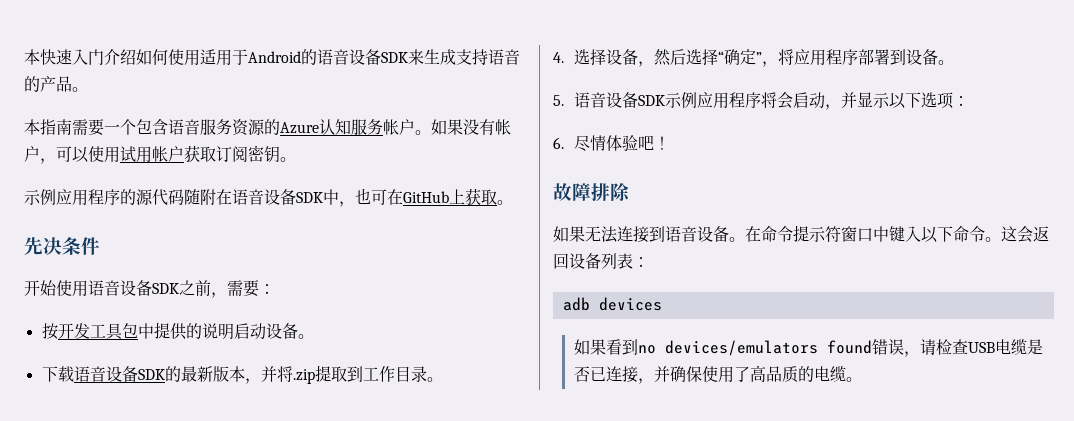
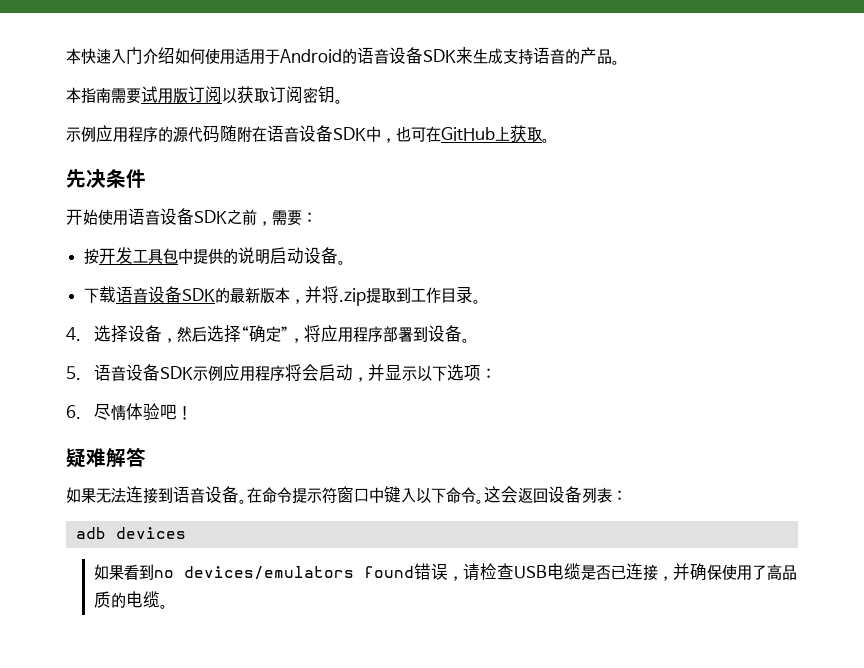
- 本指南需要一个包含语音服务资源的Azure认知服务帐户。如果没有帐户，可以使用试用帐户获取订阅密钥。
+ 本指南需要试用版订阅以获取订阅密钥。
- 故障排除
+ 疑难解答

